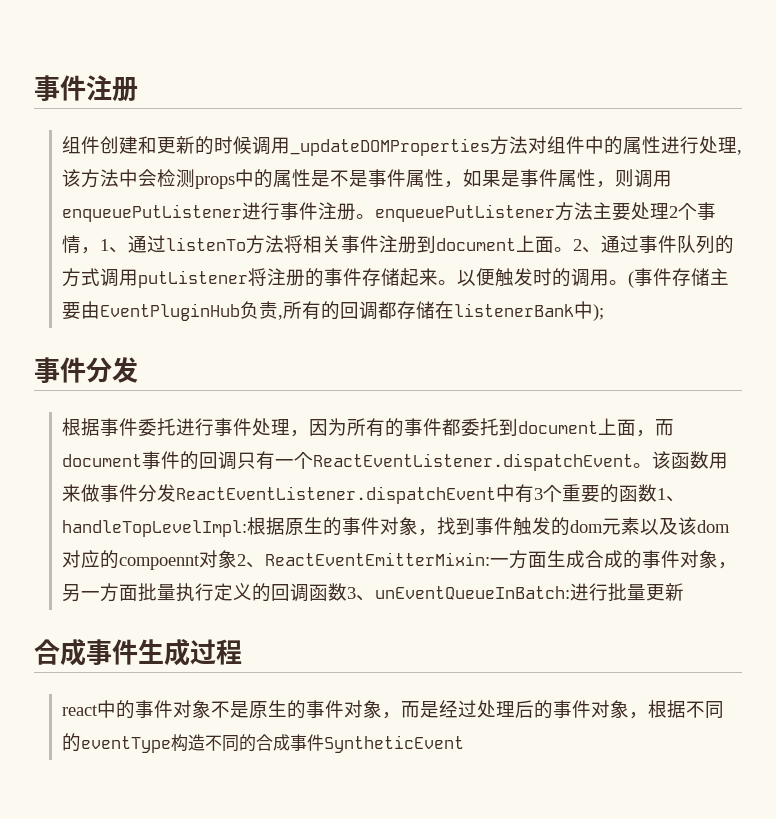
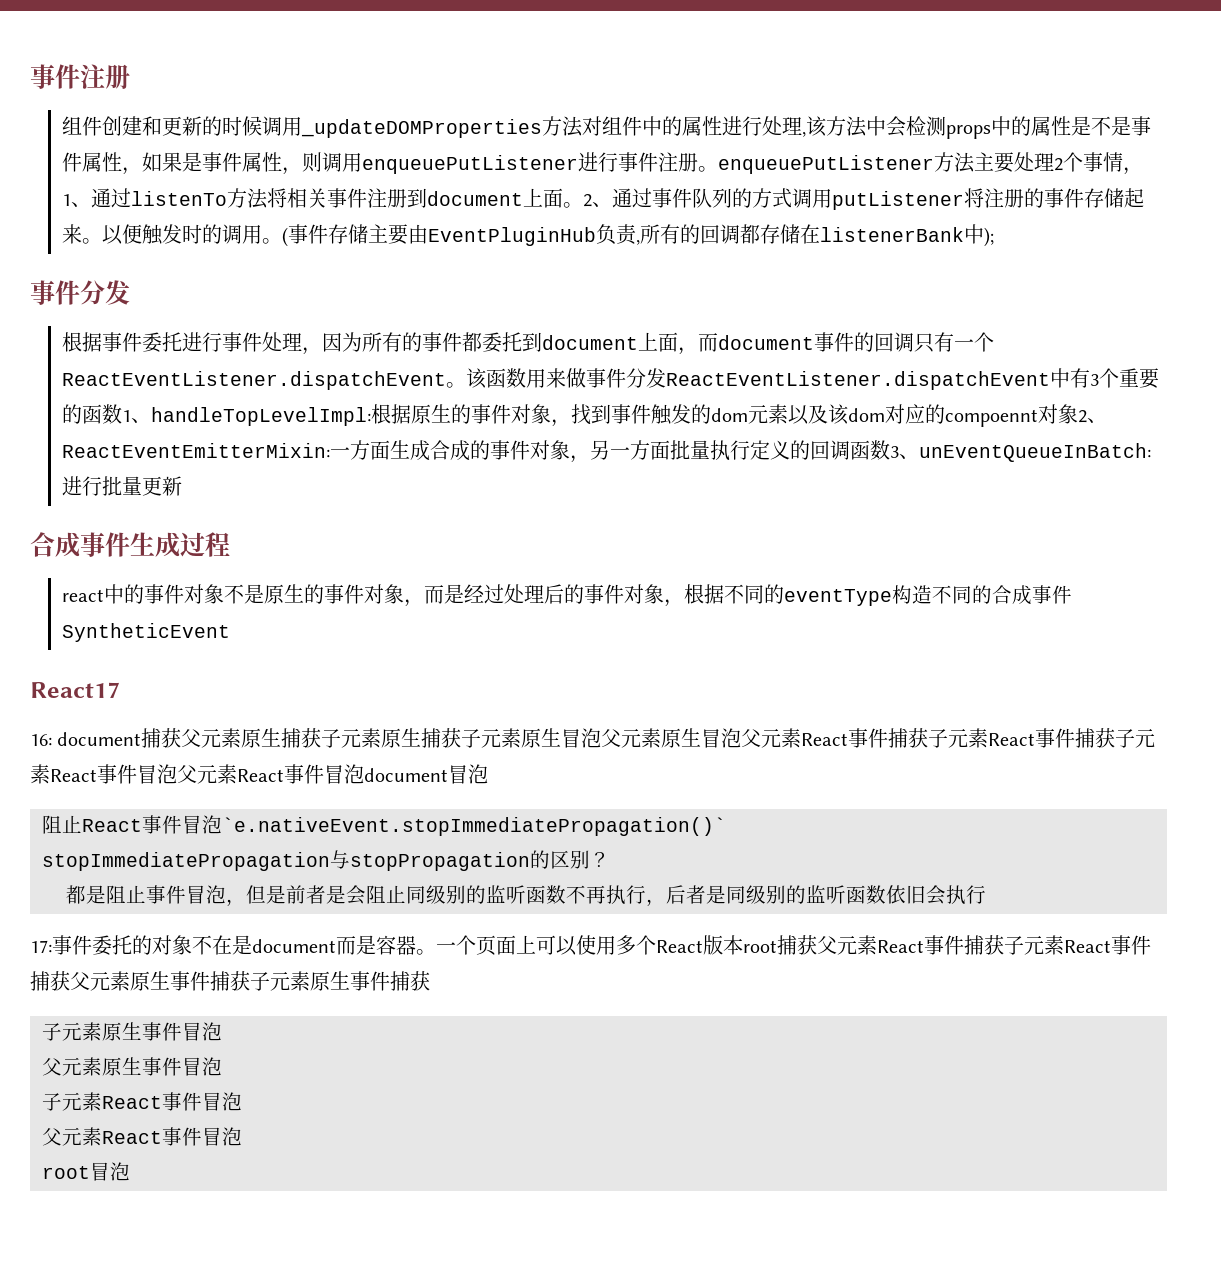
+ React17
+ 16: document捕获父元素原生捕获子元素原生捕获子元素原生冒泡父元素原生冒泡父元素React事件捕获子元素React事件捕获子元素React事件冒泡父元素React事件冒泡document冒泡
+ 阻止React事件冒泡`e.nativeEvent.stopImmediatePropagation()`
+ stopImmediatePropagation与stopPropagation的区别？
+ 都是阻止事件冒泡，但是前者是会阻止同级别的监听函数不再执行，后者是同级别的监听函数依旧会执行
+ 17:事件委托的对象不在是document而是容器。一个页面上可以使用多个React版本root捕获父元素React事件捕获子元素React事件捕获父元素原生事件捕获子元素原生事件捕获
+ 子元素原生事件冒泡
+ 父元素原生事件冒泡
+ 子元素React事件冒泡
+ 父元素React事件冒泡
+ root冒泡

